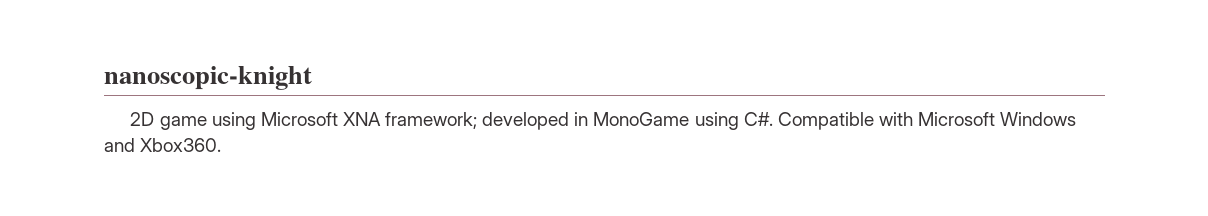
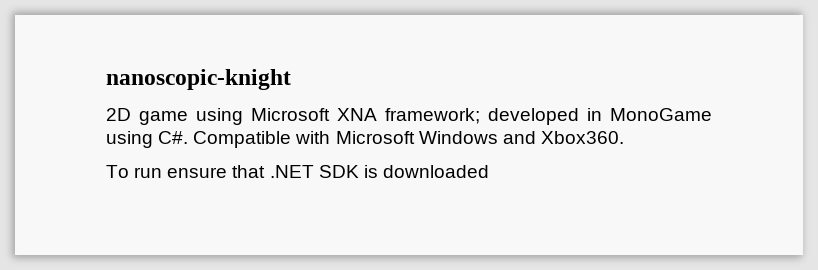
+ To run ensure that .NET SDK is downloaded

